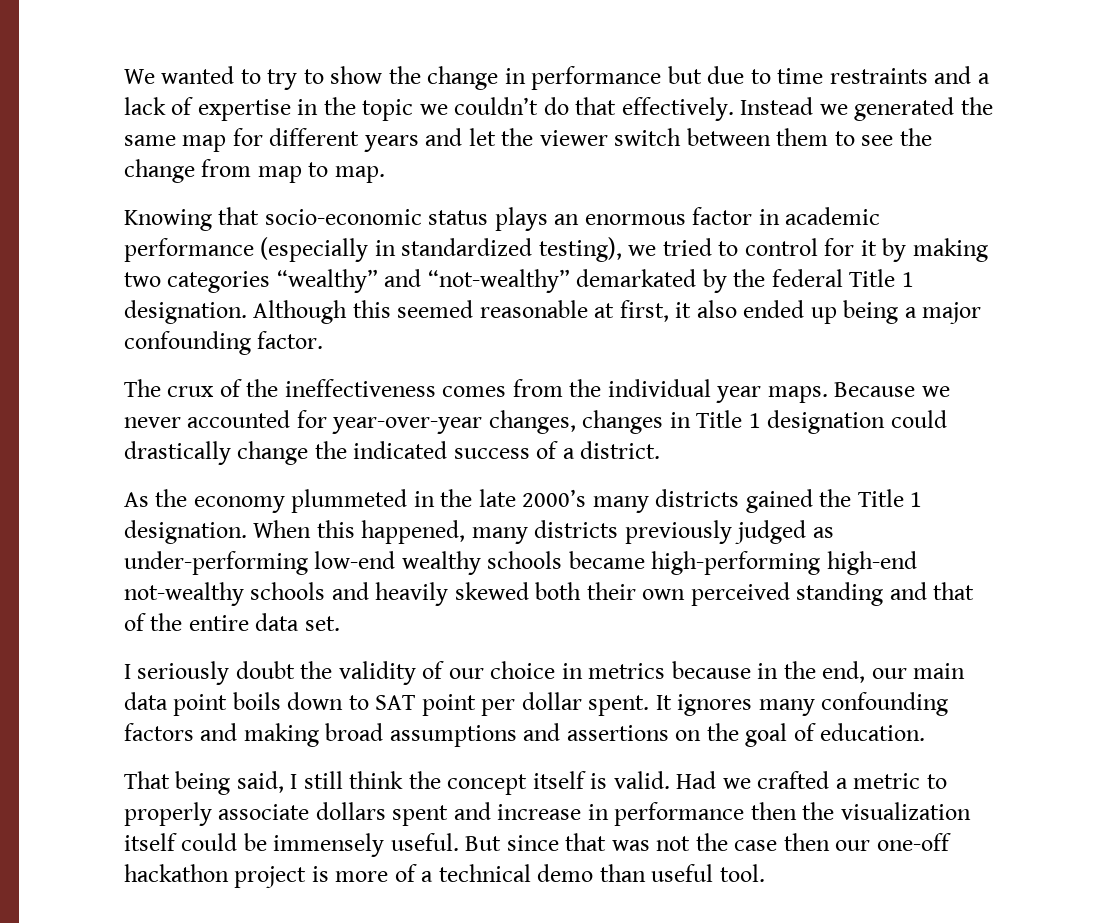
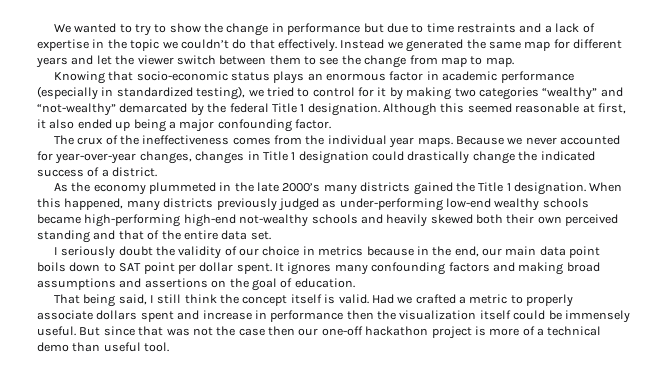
- Knowing that socio-economic status plays an enormous factor in academic performance (especially in standardized testing), we tried to control for it by making two categories “wealthy” and “not-wealthy” demarkated by the federal Title 1 designation.
+ Knowing that socio-economic status plays an enormous factor in academic performance (especially in standardized testing), we tried to control for it by making two categories “wealthy” and “not-wealthy” demarcated by the federal Title 1 designation.

